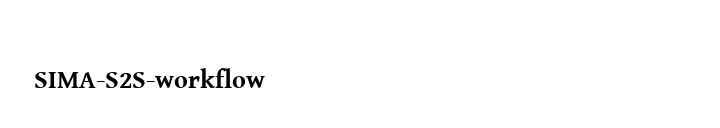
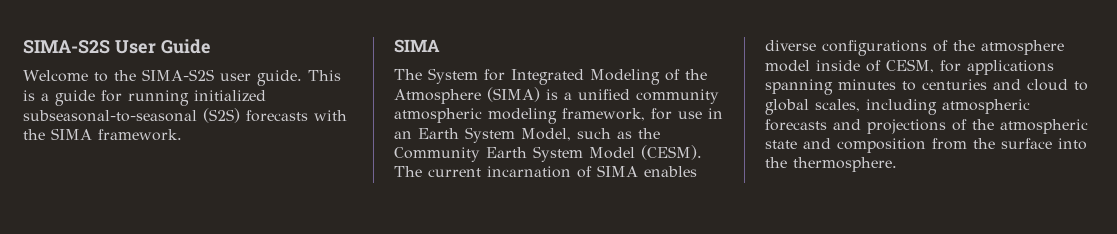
- SIMA-S2S-workflow
+ SIMA-S2S User Guide
+ Welcome to the SIMA-S2S user guide. This is a guide for running initialized subseasonal-to-seasonal (S2S) forecasts with the SIMA framework.
+ SIMA
+ The System for Integrated Modeling of the Atmosphere (SIMA) is a unified community atmospheric modeling framework, for use in an Earth System Model, such as the Community Earth System Model (CESM). The current incarnation of SIMA enables diverse configurations of the atmosphere model inside of CESM, for applications spanning minutes to centuries and cloud to global scales, including atmospheric forecasts and projections of the atmospheric state and composition from the surface into the thermosphere.

